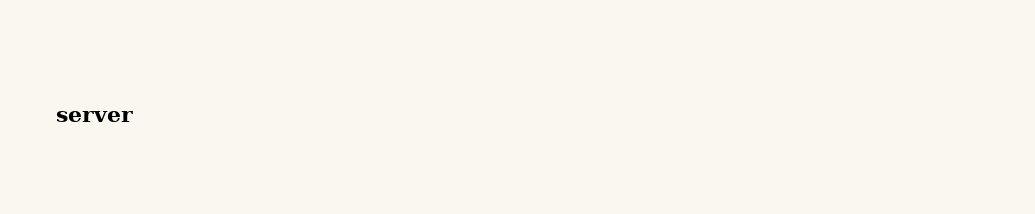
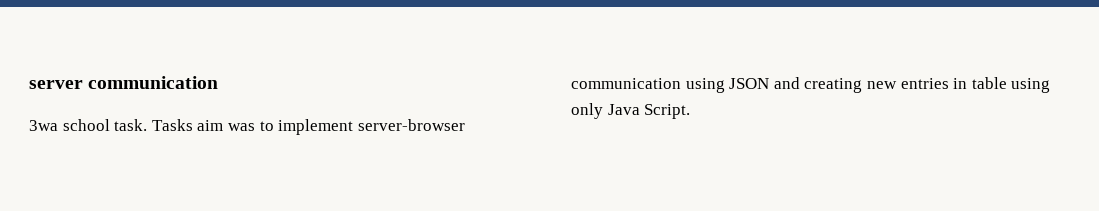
- server
+ server communication
+ 3wa school task. Tasks aim was to implement server-browser communication using JSON and creating new entries in table using only Java Script.

